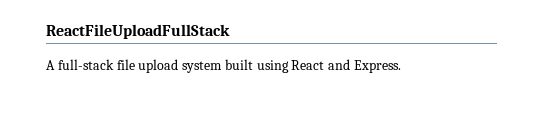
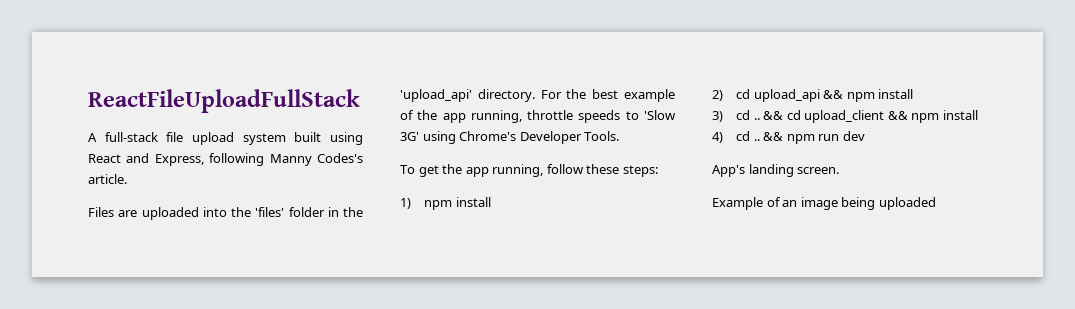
- A full-stack file upload system built using React and Express.
+ A full-stack file upload system built using React and Express, following Manny Codes's article.
+ Files are uploaded into the 'files' folder in the 'upload_api' directory. For the best example of the app running, throttle speeds to 'Slow 3G' using Chrome's Developer Tools.
+ To get the app running, follow these steps:
+ 1) npm install
+ 2) cd upload_api && npm install
+ 3) cd .. && cd upload_client && npm install
+ 4) cd .. && npm run dev
+ App's landing screen.
+ Example of an image being uploaded

